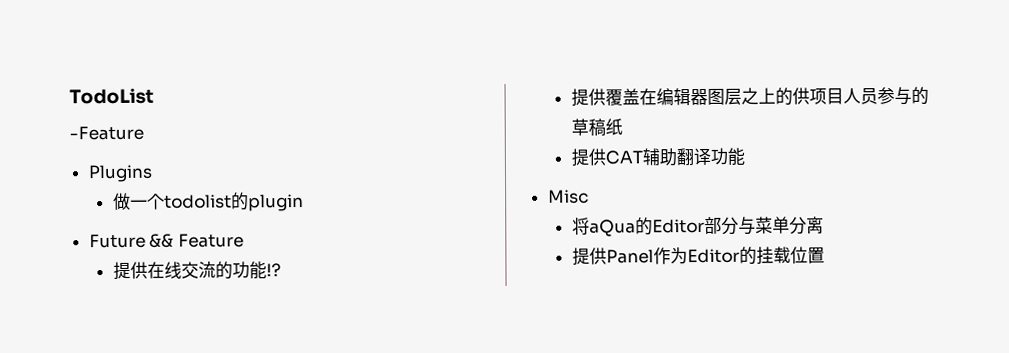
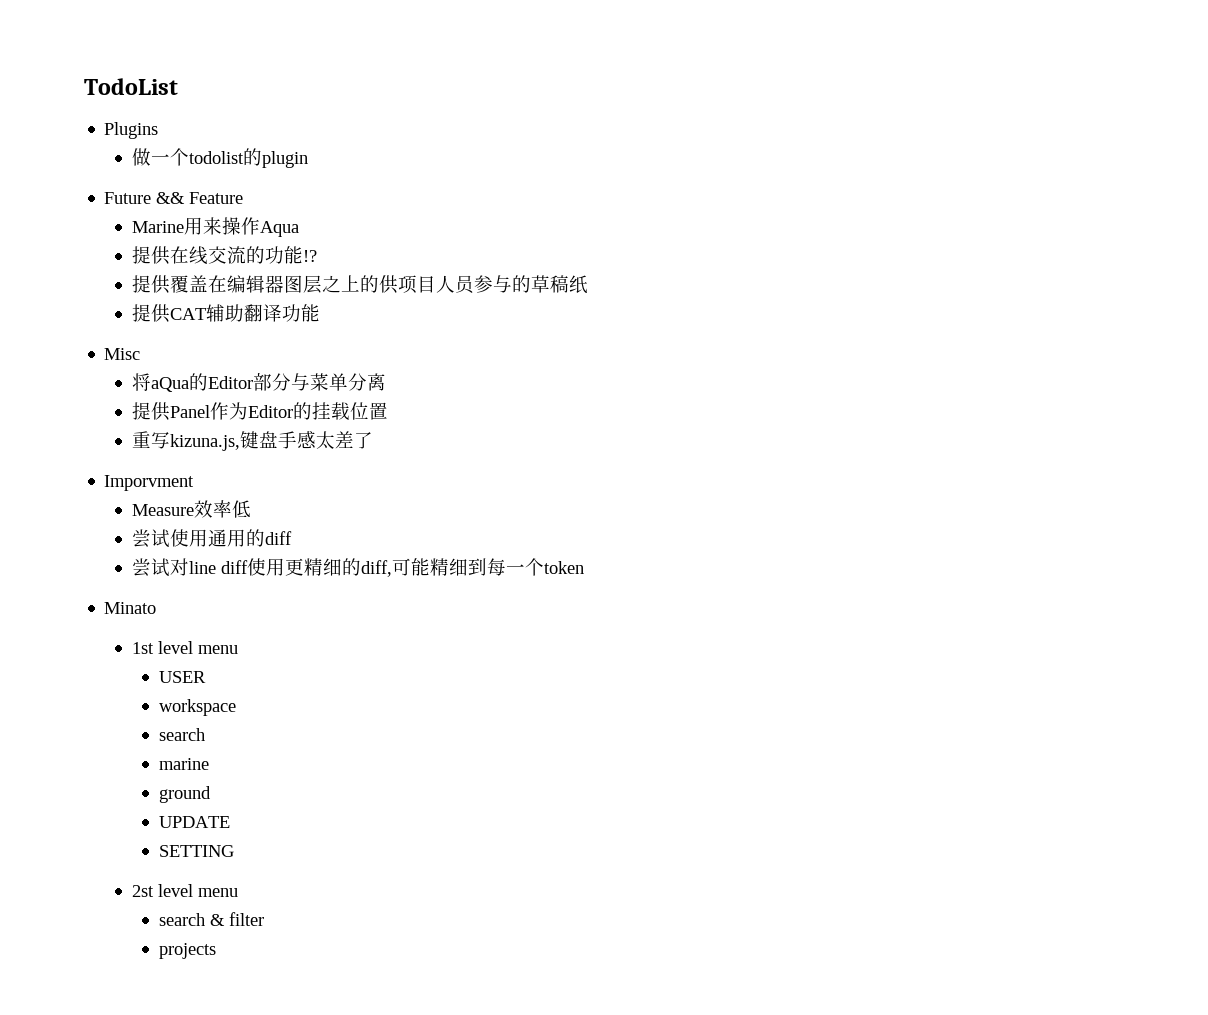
- -Feature
+ Marine用来操作Aqua
+ 重写kizuna.js,键盘手感太差了
+ Imporvment
+ Measure效率低
+ 尝试使用通用的diff
+ 尝试对line diff使用更精细的diff,可能精细到每一个token
+ Minato
+ 1st level menu
+ USER
+ workspace
+ search
+ marine
+ ground
+ UPDATE
+ SETTING
+ 2st level menu
+ search & filter
+ projects

